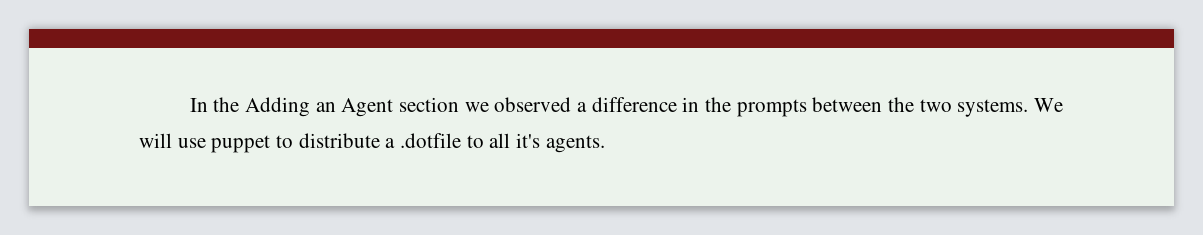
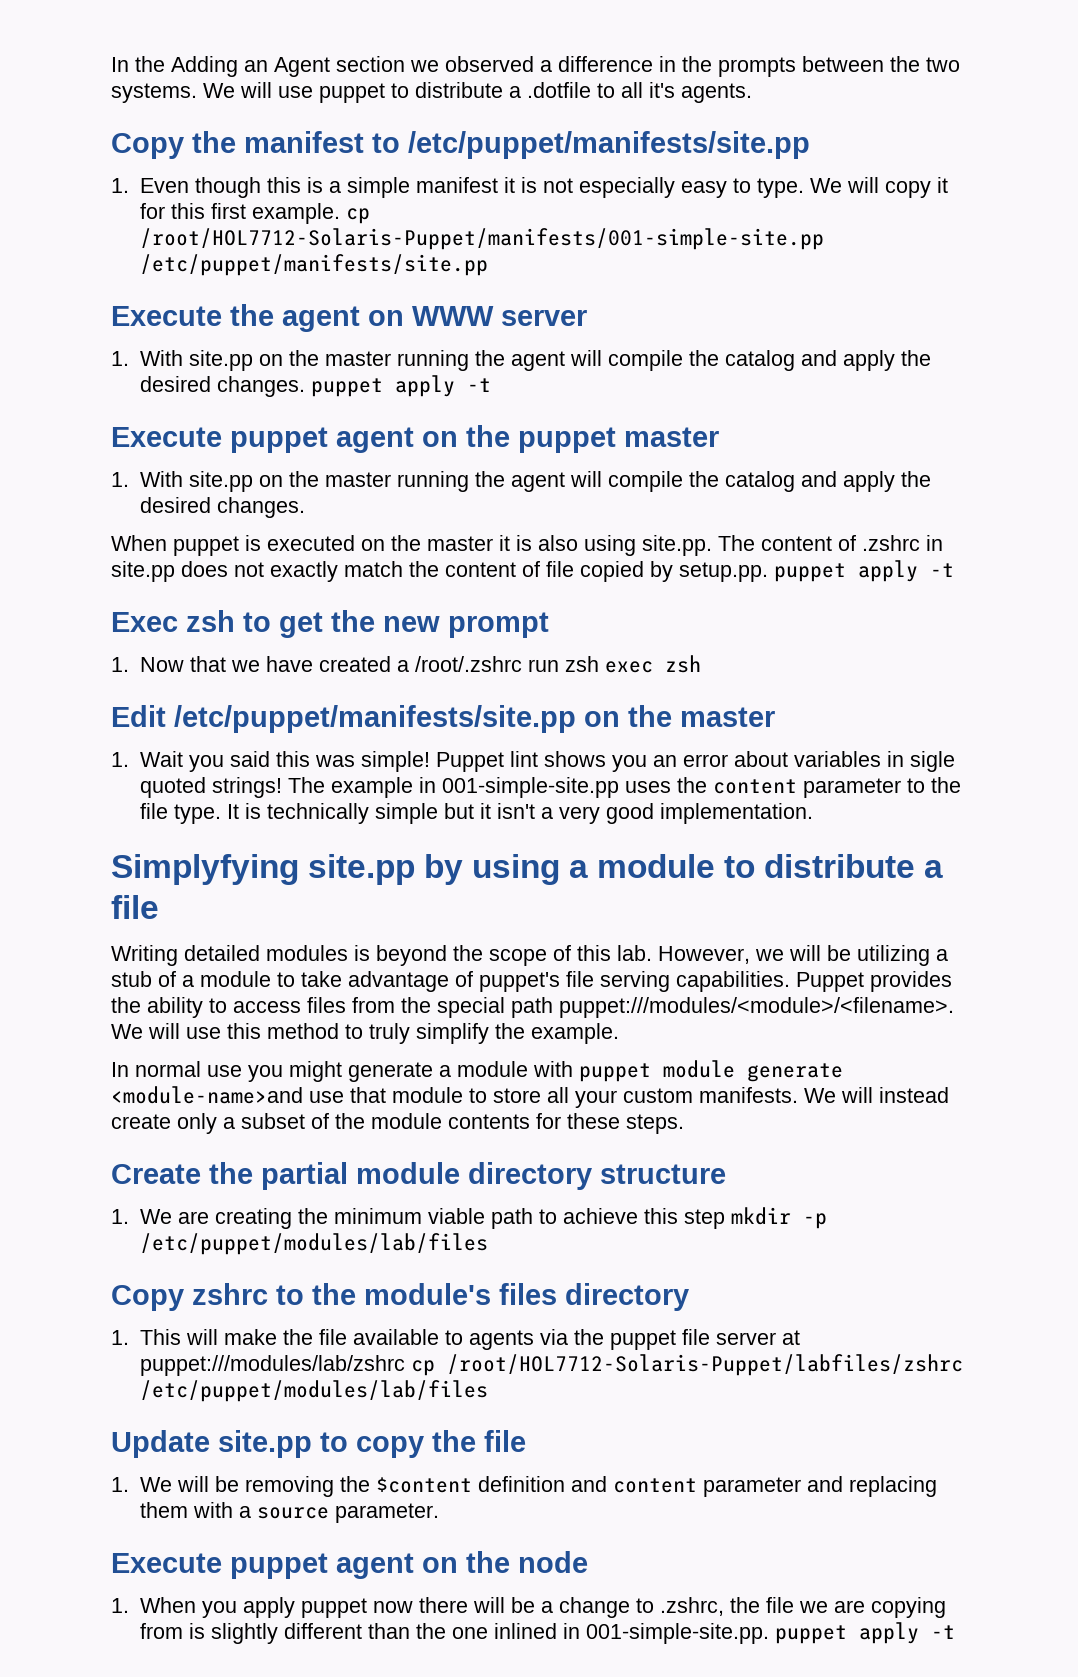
+ Copy the manifest to /etc/puppet/manifests/site.pp
+ 1. Even though this is a simple manifest it is not especially easy to type. We will copy it for this first example. cp /root/HOL7712-Solaris-Puppet/manifests/001-simple-site.pp /etc/puppet/manifests/site.pp
+ Execute the agent on WWW server
+ 1. With site.pp on the master running the agent will compile the catalog and apply the desired changes. puppet apply -t
+ Execute puppet agent on the puppet master
+ 1. With site.pp on the master running the agent will compile the catalog and apply the desired changes.
+ When puppet is executed on the master it is also using site.pp. The content of .zshrc in site.pp does not exactly match the content of file copied by setup.pp. puppet apply -t
+ Exec zsh to get the new prompt
+ 1. Now that we have created a /root/.zshrc run zsh exec zsh
+ Edit /etc/puppet/manifests/site.pp on the master
+ 1. Wait you said this was simple! Puppet lint shows you an error about variables in sigle quoted strings! The example in 001-simple-site.pp uses the content parameter to the file type. It is technically simple but it isn't a very good implementation.
+ Simplyfying site.pp by using a module to distribute a file
+ Writing detailed modules is beyond the scope of this lab. However, we will be utilizing a stub of a module to take advantage of puppet's file serving capabilities. Puppet provides the ability to access files from the special path puppet:///modules/<module>/<filename>. We will use this method to truly simplify the example.
+ In normal use you might generate a module with puppet module generate <module-name>and use that module to store all your custom manifests. We will instead create only a subset of the module contents for these steps.
+ Create the partial module directory structure
+ 1. We are creating the minimum viable path to achieve this step mkdir -p /etc/puppet/modules/lab/files
+ Copy zshrc to the module's files directory
+ 1. This will make the file available to agents via the puppet file server at puppet:///modules/lab/zshrc cp /root/HOL7712-Solaris-Puppet/labfiles/zshrc /etc/puppet/modules/lab/files
+ Update site.pp to copy the file
+ 1. We will be removing the $content definition and content parameter and replacing them with a source parameter.
+ Execute puppet agent on the node
+ 1. When you apply puppet now there will be a change to .zshrc, the file we are copying from is slightly different than the one inlined in 001-simple-site.pp. puppet apply -t

